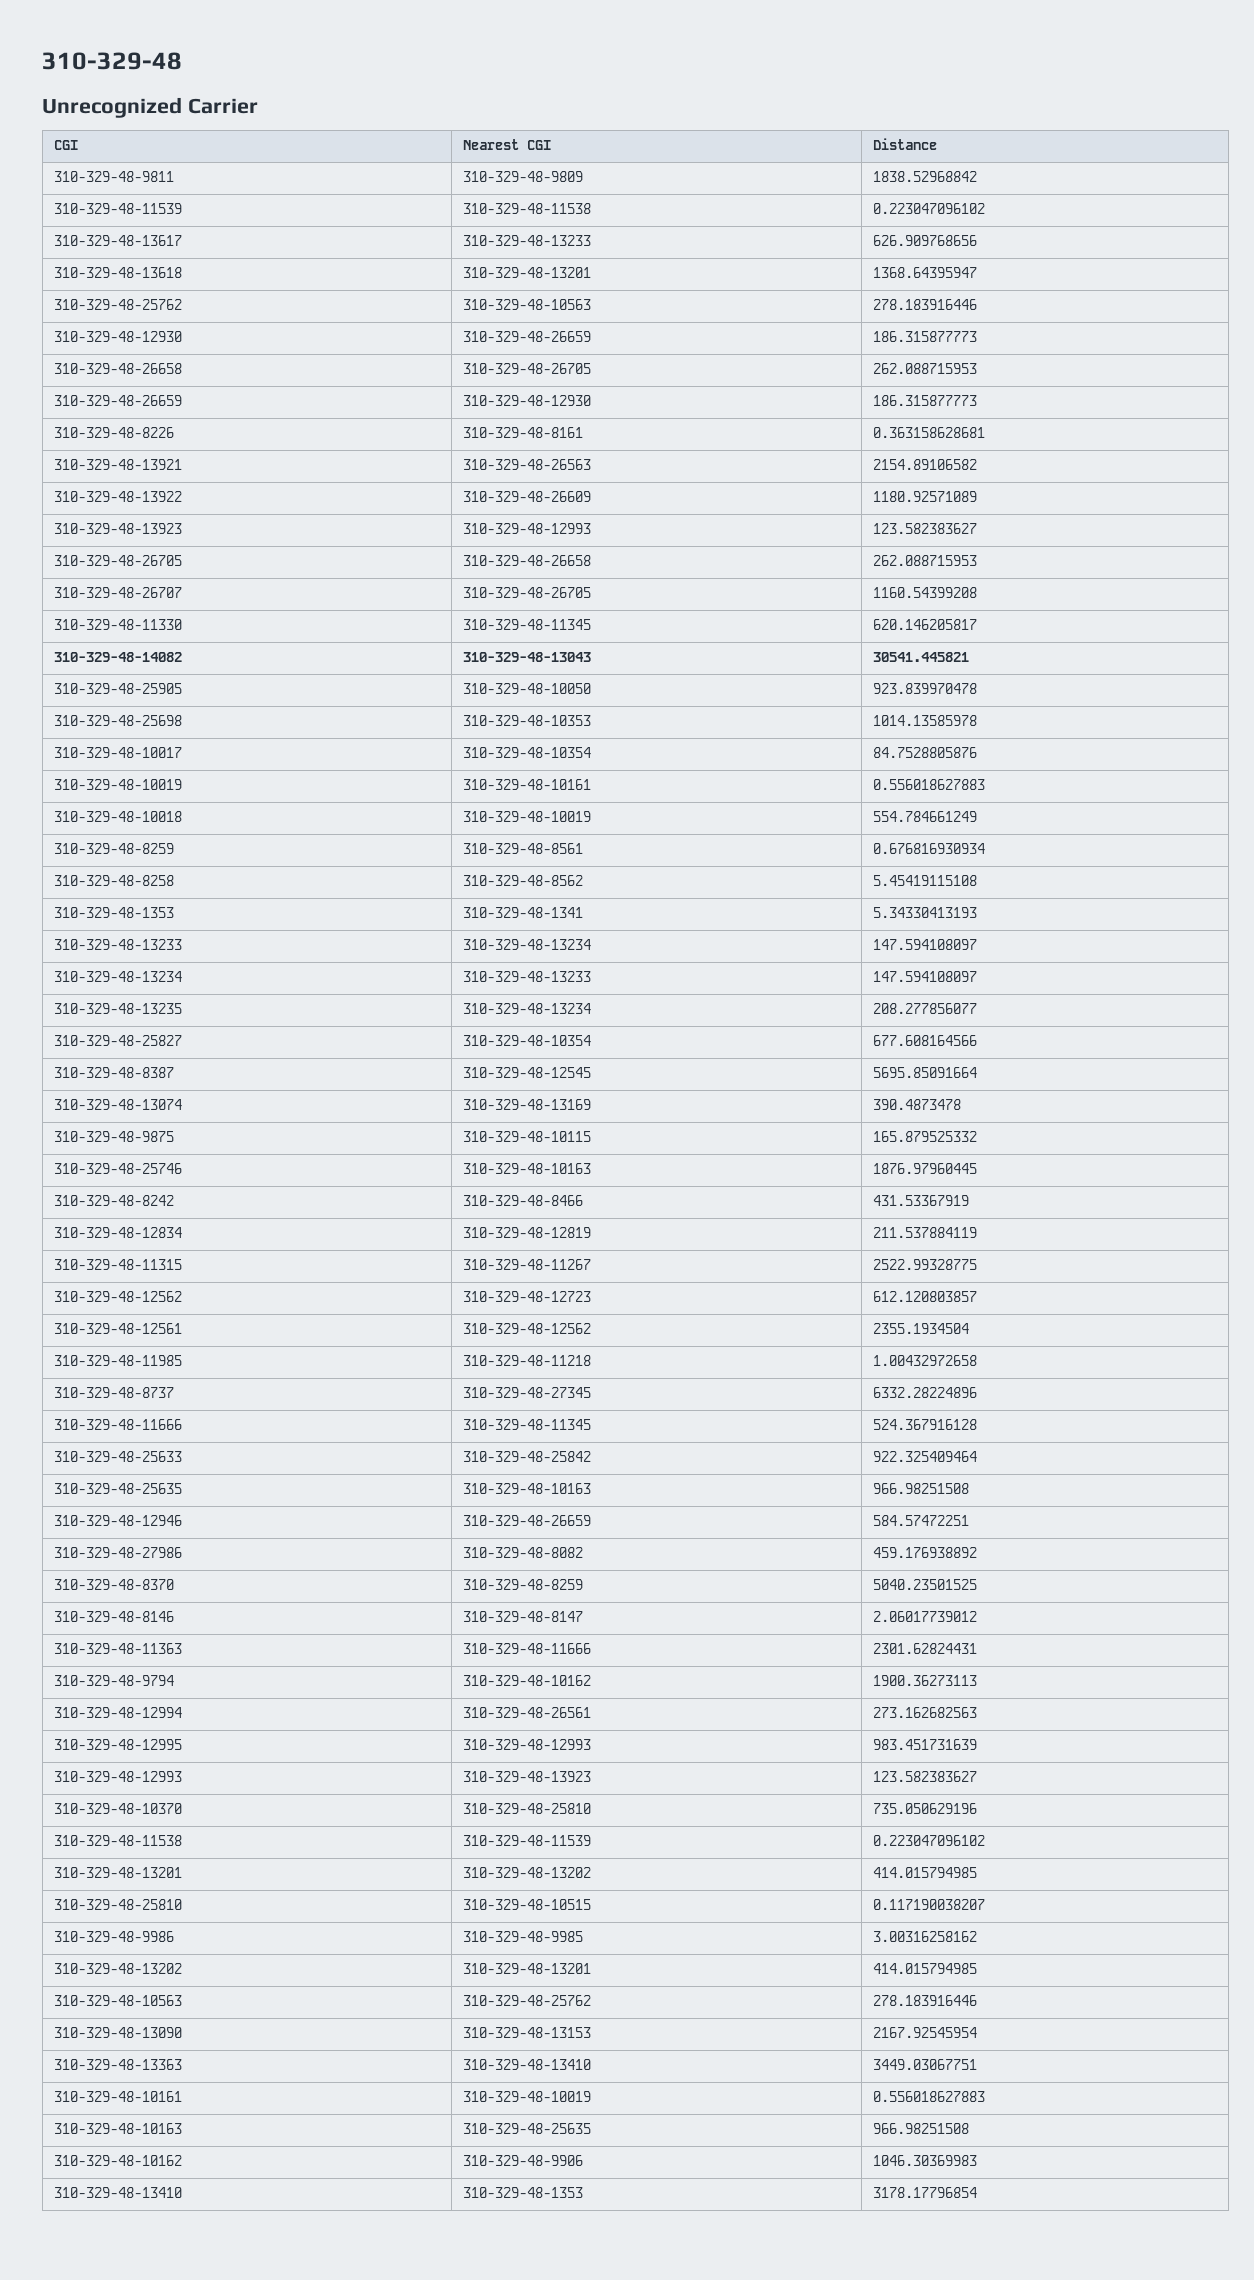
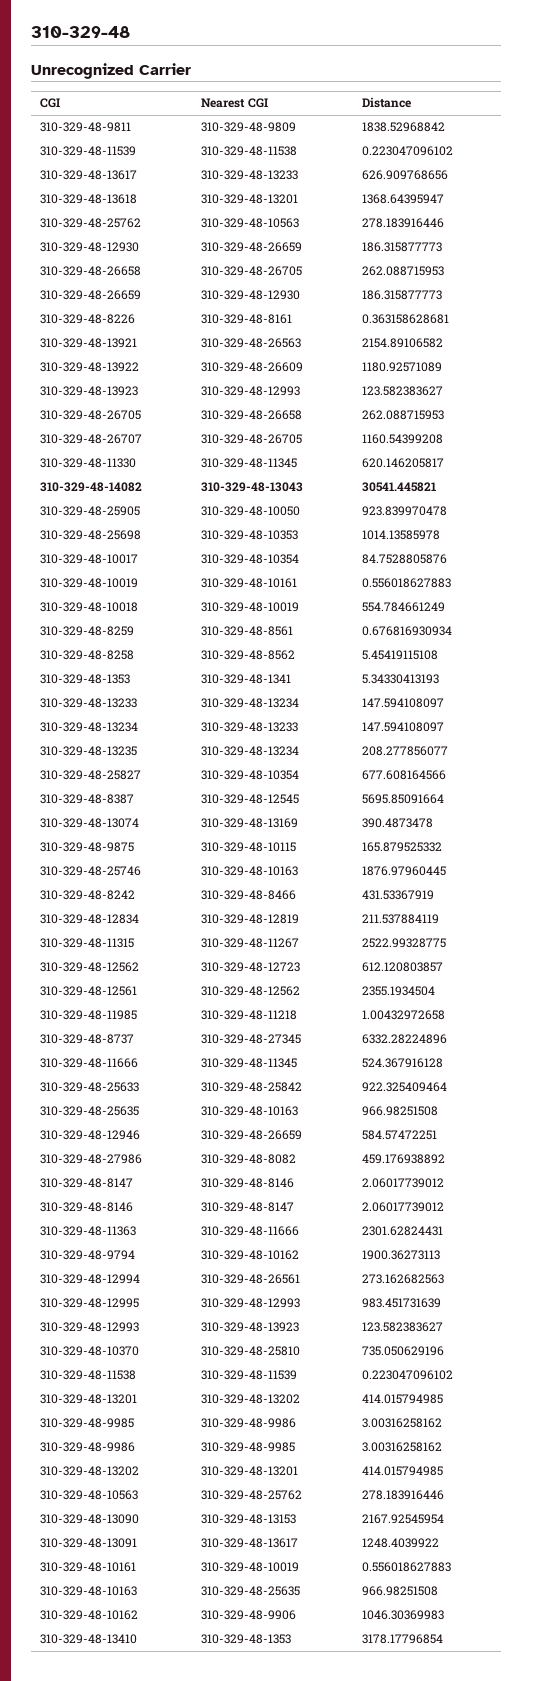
- 310-329-48-8370 | 310-329-48-8259 | 5040.23501525
+ 310-329-48-8147 | 310-329-48-8146 | 2.06017739012
- 310-329-48-25810 | 310-329-48-10515 | 0.117190038207
+ 310-329-48-9985 | 310-329-48-9986 | 3.00316258162
- 310-329-48-13363 | 310-329-48-13410 | 3449.03067751
+ 310-329-48-13091 | 310-329-48-13617 | 1248.4039922

